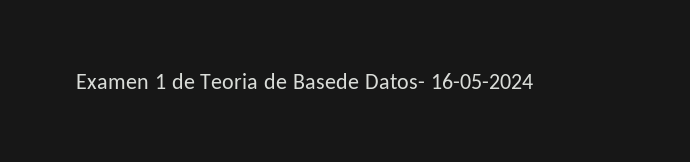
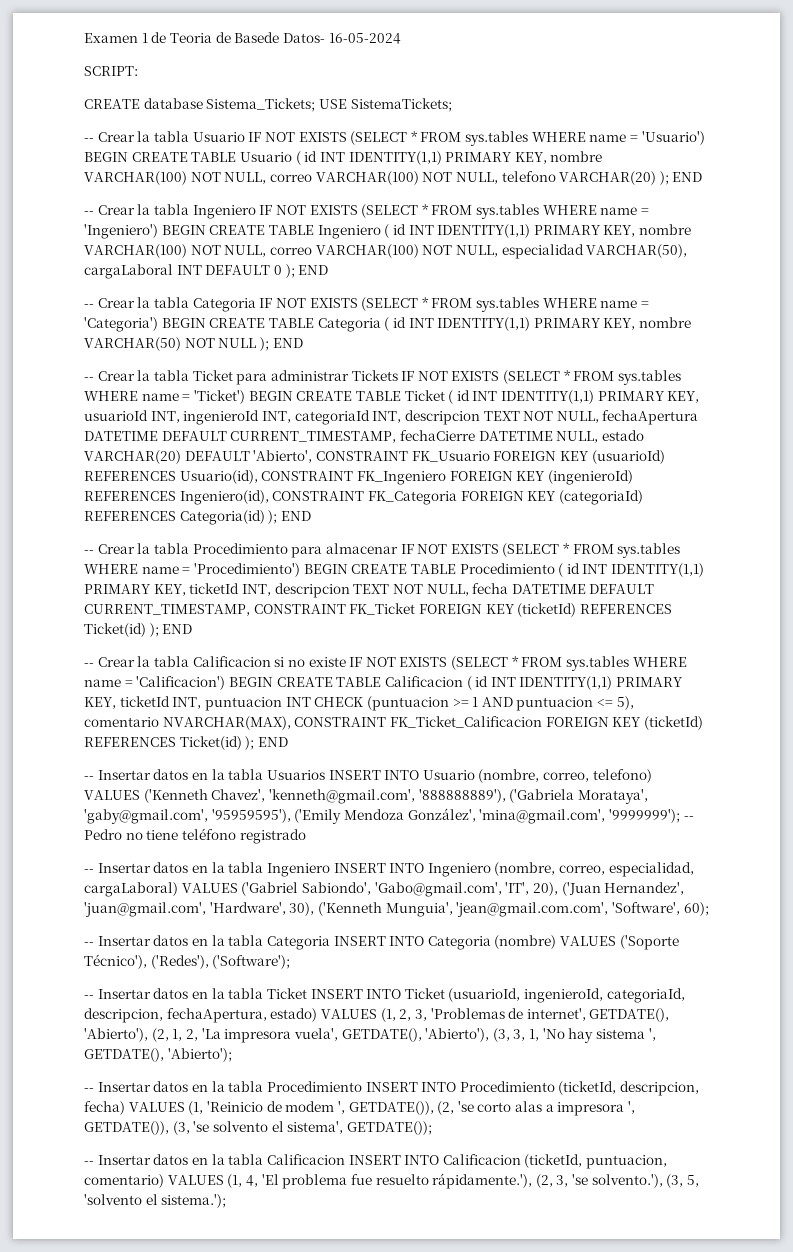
+ SCRIPT:
+ CREATE database Sistema_Tickets; USE SistemaTickets;
+ -- Crear la tabla Usuario IF NOT EXISTS (SELECT * FROM sys.tables WHERE name = 'Usuario') BEGIN CREATE TABLE Usuario ( id INT IDENTITY(1,1) PRIMARY KEY, nombre VARCHAR(100) NOT NULL, correo VARCHAR(100) NOT NULL, telefono VARCHAR(20) ); END
+ -- Crear la tabla Ingeniero IF NOT EXISTS (SELECT * FROM sys.tables WHERE name = 'Ingeniero') BEGIN CREATE TABLE Ingeniero ( id INT IDENTITY(1,1) PRIMARY KEY, nombre VARCHAR(100) NOT NULL, correo VARCHAR(100) NOT NULL, especialidad VARCHAR(50), cargaLaboral INT DEFAULT 0 ); END
+ -- Crear la tabla Categoria IF NOT EXISTS (SELECT * FROM sys.tables WHERE name = 'Categoria') BEGIN CREATE TABLE Categoria ( id INT IDENTITY(1,1) PRIMARY KEY, nombre VARCHAR(50) NOT NULL ); END
+ -- Crear la tabla Ticket para administrar Tickets IF NOT EXISTS (SELECT * FROM sys.tables WHERE name = 'Ticket') BEGIN CREATE TABLE Ticket ( id INT IDENTITY(1,1) PRIMARY KEY, usuarioId INT, ingenieroId INT, categoriaId INT, descripcion TEXT NOT NULL, fechaApertura DATETIME DEFAULT CURRENT_TIMESTAMP, fechaCierre DATETIME NULL, estado VARCHAR(20) DEFAULT 'Abierto', CONSTRAINT FK_Usuario FOREIGN KEY (usuarioId) REFERENCES Usuario(id), CONSTRAINT FK_Ingeniero FOREIGN KEY (ingenieroId) REFERENCES Ingeniero(id), CONSTRAINT FK_Categoria FOREIGN KEY (categoriaId) REFERENCES Categoria(id) ); END
+ -- Crear la tabla Procedimiento para almacenar IF NOT EXISTS (SELECT * FROM sys.tables WHERE name = 'Procedimiento') BEGIN CREATE TABLE Procedimiento ( id INT IDENTITY(1,1) PRIMARY KEY, ticketId INT, descripcion TEXT NOT NULL, fecha DATETIME DEFAULT CURRENT_TIMESTAMP, CONSTRAINT FK_Ticket FOREIGN KEY (ticketId) REFERENCES Ticket(id) ); END
+ -- Crear la tabla Calificacion si no existe IF NOT EXISTS (SELECT * FROM sys.tables WHERE name = 'Calificacion') BEGIN CREATE TABLE Calificacion ( id INT IDENTITY(1,1) PRIMARY KEY, ticketId INT, puntuacion INT CHECK (puntuacion >= 1 AND puntuacion <= 5), comentario NVARCHAR(MAX), CONSTRAINT FK_Ticket_Calificacion FOREIGN KEY (ticketId) REFERENCES Ticket(id) ); END
+ -- Insertar datos en la tabla Usuarios INSERT INTO Usuario (nombre, correo, telefono) VALUES ('Kenneth Chavez', 'kenneth@gmail.com', '888888889'), ('Gabriela Morataya', 'gaby@gmail.com', '95959595'), ('Emily Mendoza González', 'mina@gmail.com', '9999999'); -- Pedro no tiene teléfono registrado
+ -- Insertar datos en la tabla Ingeniero INSERT INTO Ingeniero (nombre, correo, especialidad, cargaLaboral) VALUES ('Gabriel Sabiondo', 'Gabo@gmail.com', 'IT', 20), ('Juan Hernandez', 'juan@gmail.com', 'Hardware', 30), ('Kenneth Munguia', 'jean@gmail.com.com', 'Software', 60);
+ -- Insertar datos en la tabla Categoria INSERT INTO Categoria (nombre) VALUES ('Soporte Técnico'), ('Redes'), ('Software');
+ -- Insertar datos en la tabla Ticket INSERT INTO Ticket (usuarioId, ingenieroId, categoriaId, descripcion, fechaApertura, estado) VALUES (1, 2, 3, 'Problemas de internet', GETDATE(), 'Abierto'), (2, 1, 2, 'La impresora vuela', GETDATE(), 'Abierto'), (3, 3, 1, 'No hay sistema ', GETDATE(), 'Abierto');
+ -- Insertar datos en la tabla Procedimiento INSERT INTO Procedimiento (ticketId, descripcion, fecha) VALUES (1, 'Reinicio de modem ', GETDATE()), (2, 'se corto alas a impresora ', GETDATE()), (3, 'se solvento el sistema', GETDATE());
+ -- Insertar datos en la tabla Calificacion INSERT INTO Calificacion (ticketId, puntuacion, comentario) VALUES (1, 4, 'El problema fue resuelto rápidamente.'), (2, 3, 'se solvento.'), (3, 5, 'solvento el sistema.');

